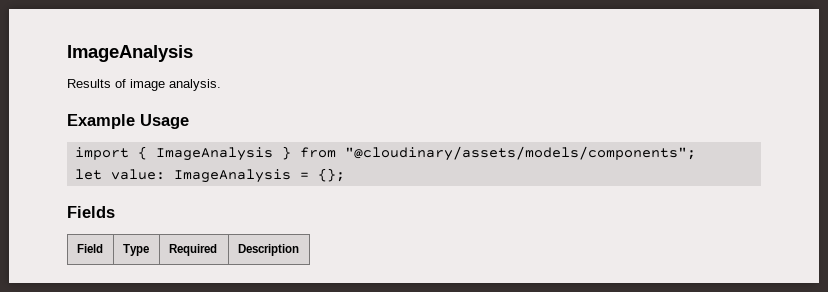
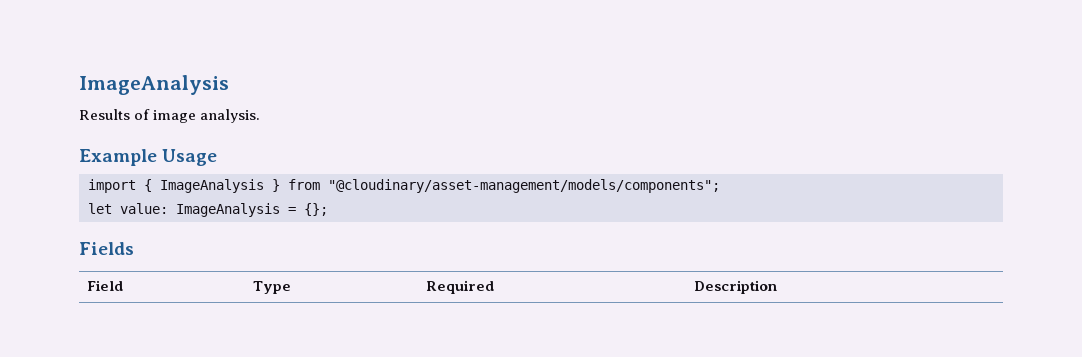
- import { ImageAnalysis } from "@cloudinary/assets/models/components";
+ import { ImageAnalysis } from "@cloudinary/asset-management/models/components";

